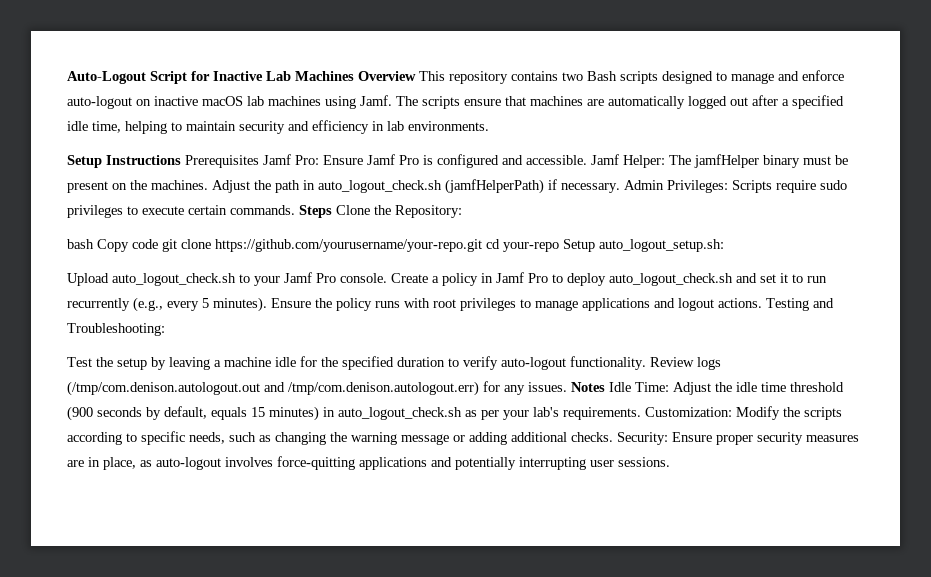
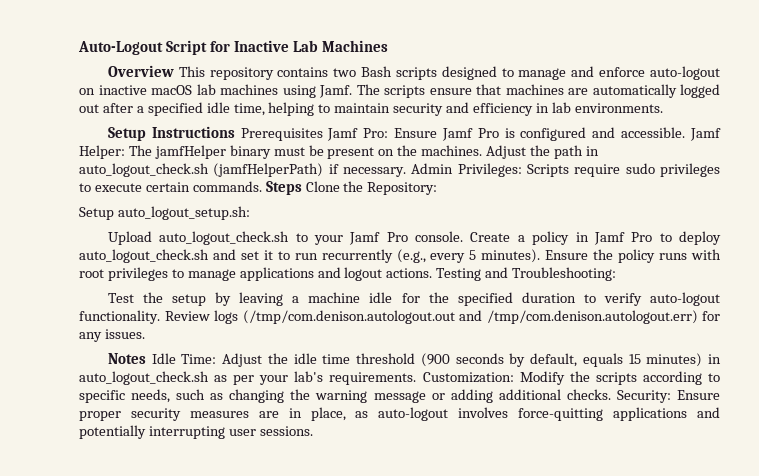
- Auto-Logout Script for Inactive Lab Machines Overview This repository contains two Bash scripts designed to manage and enforce auto-logout on inactive macOS lab machines using Jamf.
+ Auto-Logout Script for Inactive Lab Machines
+ Overview This repository contains two Bash scripts designed to manage and enforce auto-logout on inactive macOS lab machines using Jamf.
- bash Copy code git clone https://github.com/yourusername/your-repo.git cd your-repo Setup auto_logout_setup.sh:
+ Setup auto_logout_setup.sh:
- Review logs (/tmp/com.denison.autologout.out and /tmp/com.denison.autologout.err) for any issues. Notes Idle Time: Adjust the idle time threshold (900 seconds by default, equals 15 minutes) in auto_logout_check.sh as per your lab's requirements.
+ Review logs (/tmp/com.denison.autologout.out and /tmp/com.denison.autologout.err) for any issues.
+ Notes Idle Time: Adjust the idle time threshold (900 seconds by default, equals 15 minutes) in auto_logout_check.sh as per your lab's requirements.

